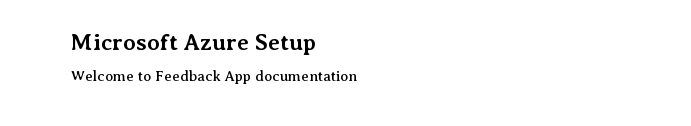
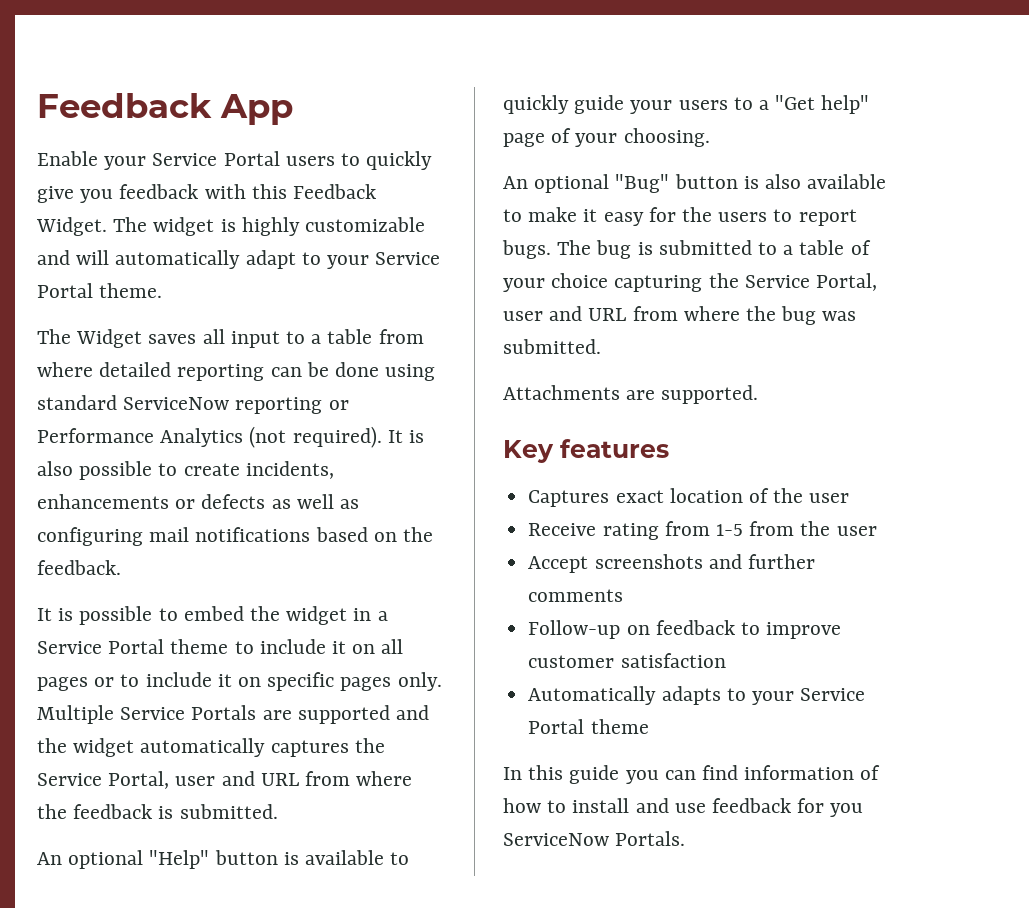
- Microsoft Azure Setup
- Welcome to Feedback App documentation
+ Feedback App
+ Enable your Service Portal users to quickly give you feedback with this Feedback Widget. The widget is highly customizable and will automatically adapt to your Service Portal theme.
+ The Widget saves all input to a table from where detailed reporting can be done using standard ServiceNow reporting or Performance Analytics (not required). It is also possible to create incidents, enhancements or defects as well as configuring mail notifications based on the feedback.
+ It is possible to embed the widget in a Service Portal theme to include it on all pages or to include it on specific pages only. Multiple Service Portals are supported and the widget automatically captures the Service Portal, user and URL from where the feedback is submitted.
+ An optional "Help" button is available to quickly guide your users to a "Get help" page of your choosing.
+ An optional "Bug" button is also available to make it easy for the users to report bugs. The bug is submitted to a table of your choice capturing the Service Portal, user and URL from where the bug was submitted.
+ Attachments are supported.
+ Key features
+ Captures exact location of the user
+ Receive rating from 1-5 from the user
+ Accept screenshots and further comments
+ Follow-up on feedback to improve customer satisfaction
+ Automatically adapts to your Service Portal theme
+ In this guide you can find information of how to install and use feedback for you ServiceNow Portals.

